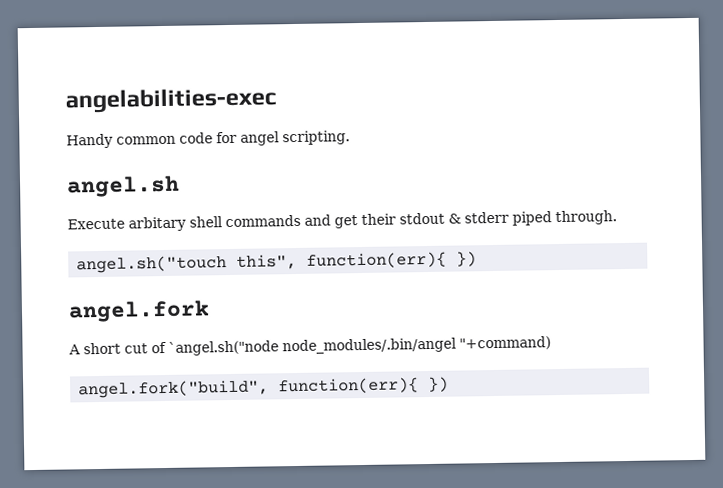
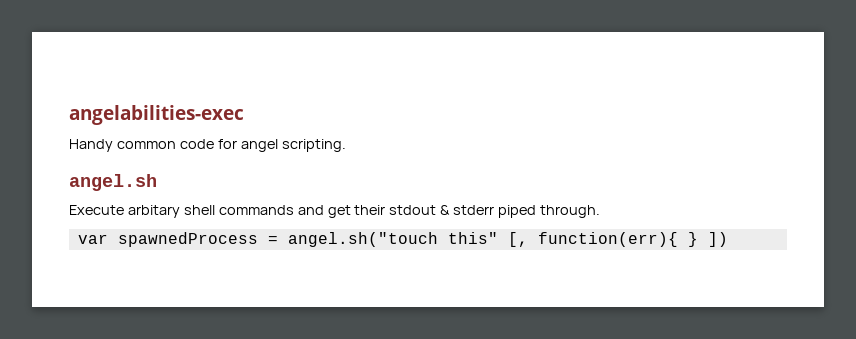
- angel.sh("touch this", function(err){ })
- angel.fork
- A short cut of `angel.sh("node node_modules/.bin/angel "+command)
- angel.fork("build", function(err){ })
+ var spawnedProcess = angel.sh("touch this" [, function(err){ } ])

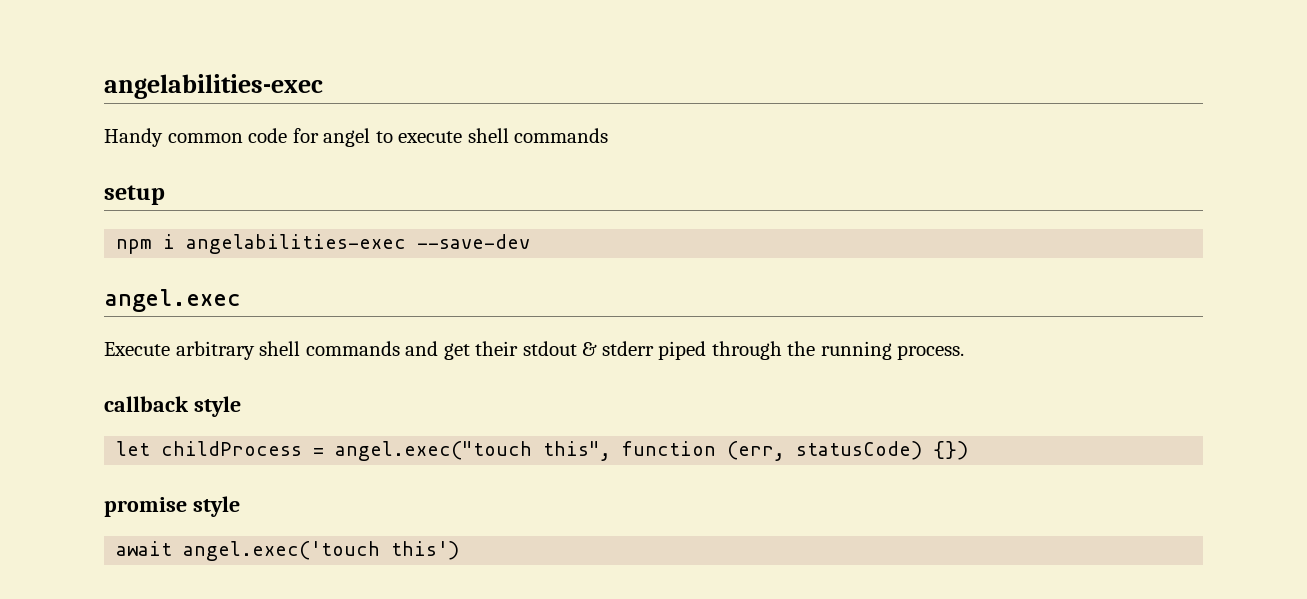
- Handy common code for angel scripting.
- angel.sh
+ Handy common code for angel to execute shell commands
+ setup
+ npm i angelabilities-exec --save-dev
+ angel.exec
- Execute arbitary shell commands and get their stdout & stderr piped through.
- var spawnedProcess = angel.sh("touch this" [, function(err){ } ])
+ Execute arbitrary shell commands and get their stdout & stderr piped through the running process.
+ callback style
+ let childProcess = angel.exec("touch this", function (err, statusCode) {})
+ promise style
+ await angel.exec('touch this')

